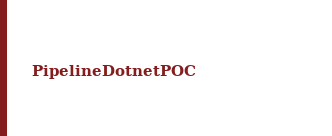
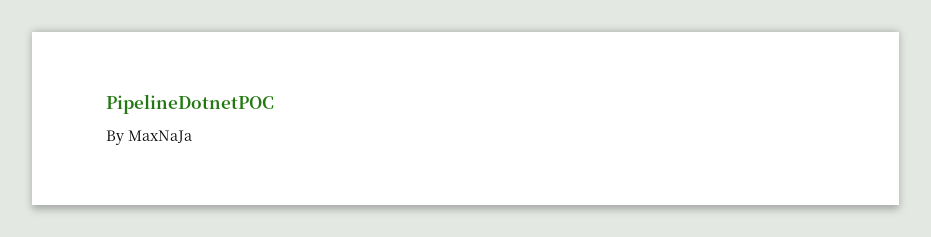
+ By MaxNaJa

